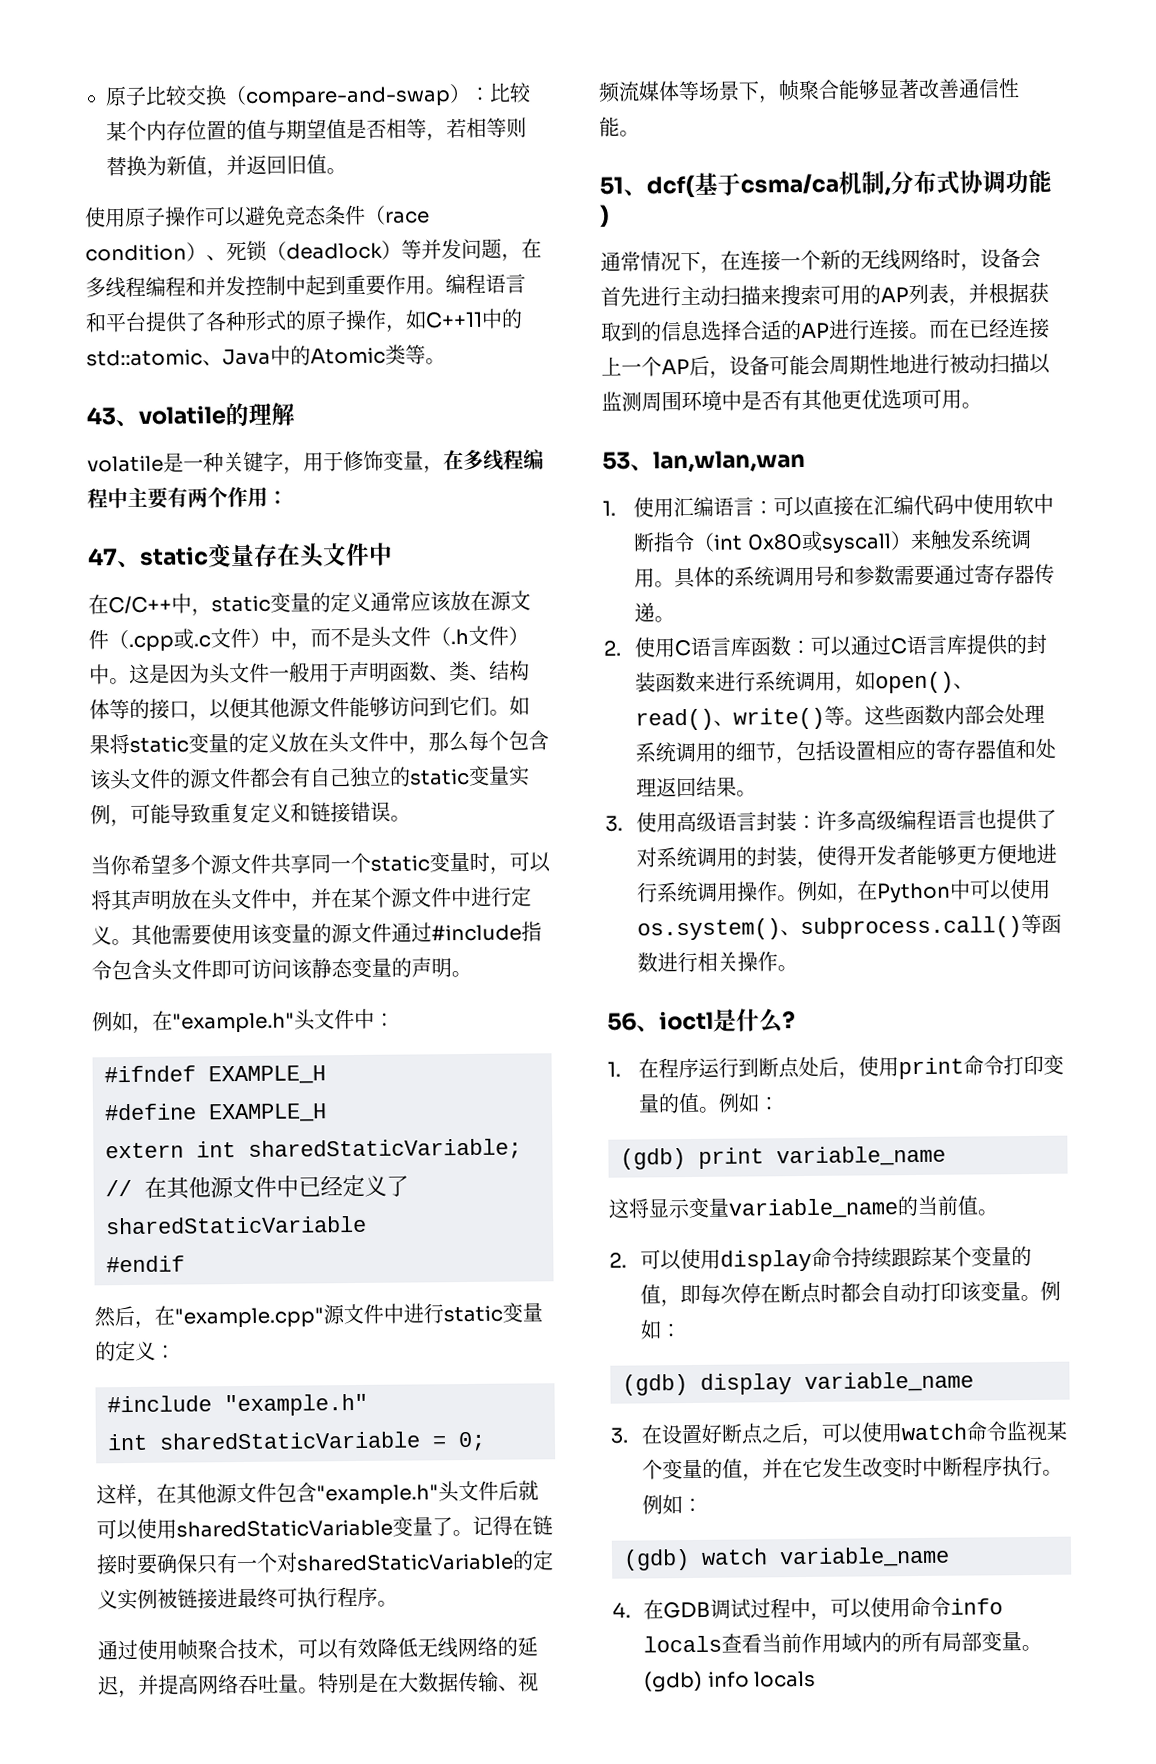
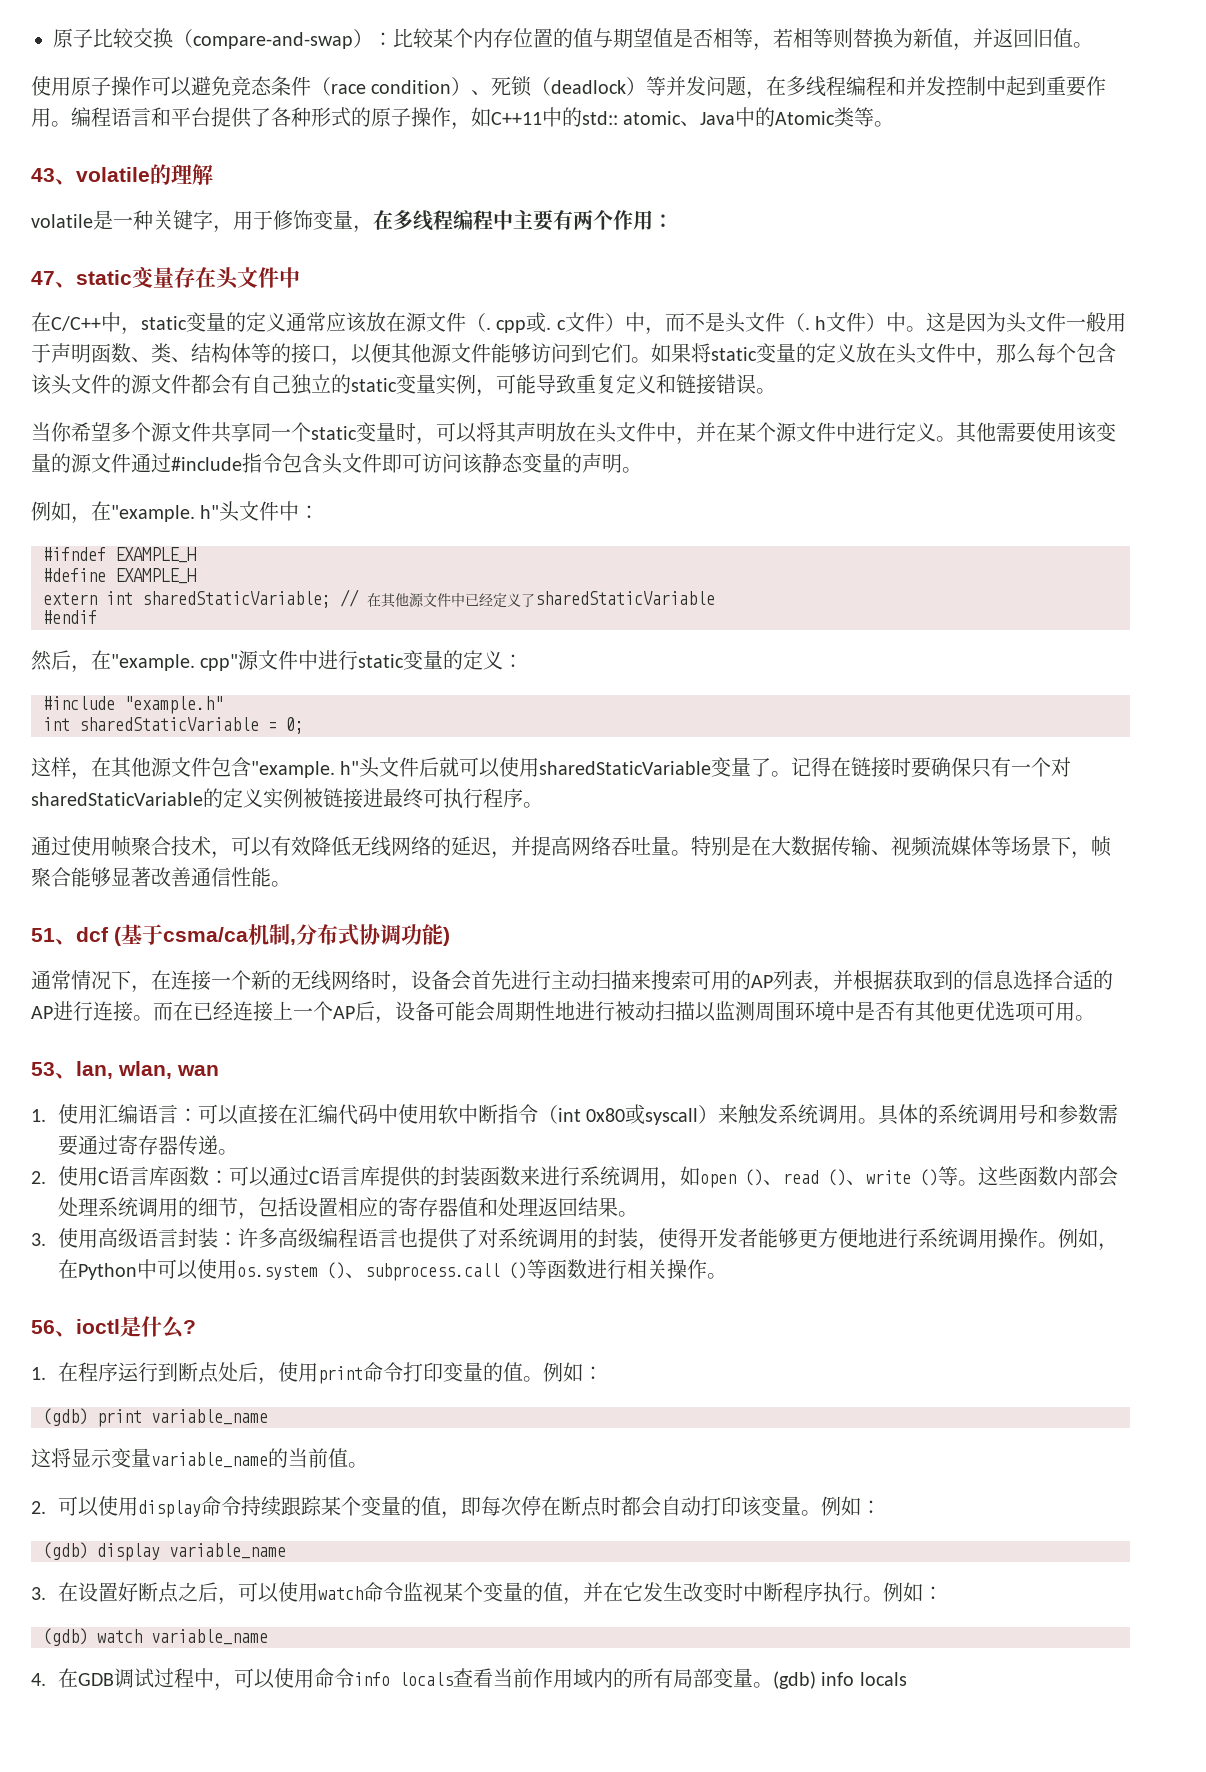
- 编程语言和平台提供了各种形式的原子操作，如C++11中的std::atomic、Java中的Atomic类等。
+ 编程语言和平台提供了各种形式的原子操作，如C++11中的std:: atomic、Java中的Atomic类等。
- 在C/C++中，static变量的定义通常应该放在源文件（.cpp或.c文件）中，而不是头文件（.h文件）中。
+ 在C/C++中，static变量的定义通常应该放在源文件（. cpp或. c文件）中，而不是头文件（. h文件）中。
- 例如，在"example.h"头文件中：
+ 例如，在"example. h"头文件中：
- 然后，在"example.cpp"源文件中进行static变量的定义：
+ 然后，在"example. cpp"源文件中进行static变量的定义：
- 这样，在其他源文件包含"example.h"头文件后就可以使用sharedStaticVariable变量了。
+ 这样，在其他源文件包含"example. h"头文件后就可以使用sharedStaticVariable变量了。
- 51、dcf(基于csma/ca机制,分布式协调功能)
+ 51、dcf (基于csma/ca机制,分布式协调功能)
- 53、lan,wlan,wan
+ 53、lan, wlan, wan
- 2.使用C语言库函数：可以通过C语言库提供的封装函数来进行系统调用，如open()、read()、write()等。
+ 2.使用C语言库函数：可以通过C语言库提供的封装函数来进行系统调用，如open ()、read ()、write ()等。
- 例如，在Python中可以使用os.system()、subprocess.call()等函数进行相关操作。
+ 例如，在Python中可以使用os.system ()、subprocess.call ()等函数进行相关操作。

